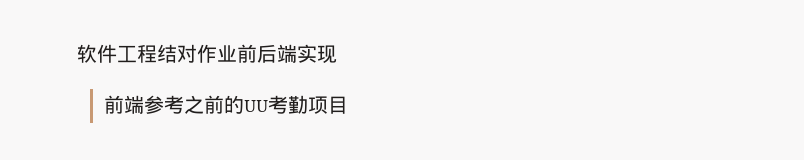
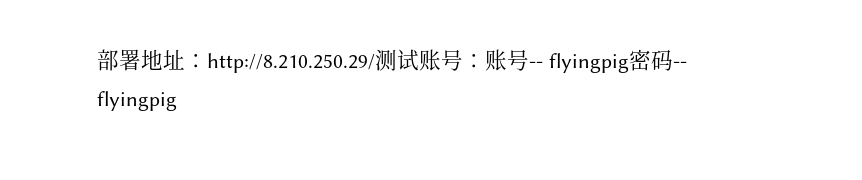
- 软件工程结对作业前后端实现
- 前端参考之前的UU考勤项目
+ 部署地址：http://8.210.250.29/测试账号：账号-- flyingpig密码-- flyingpig

